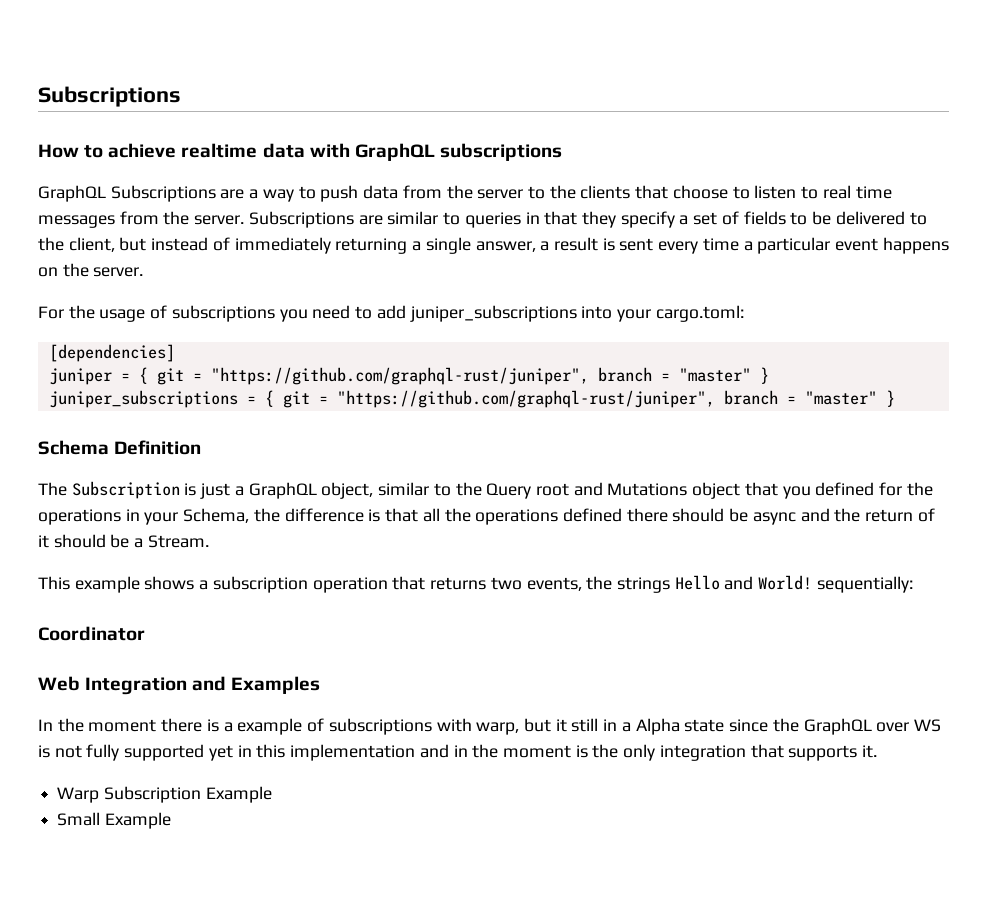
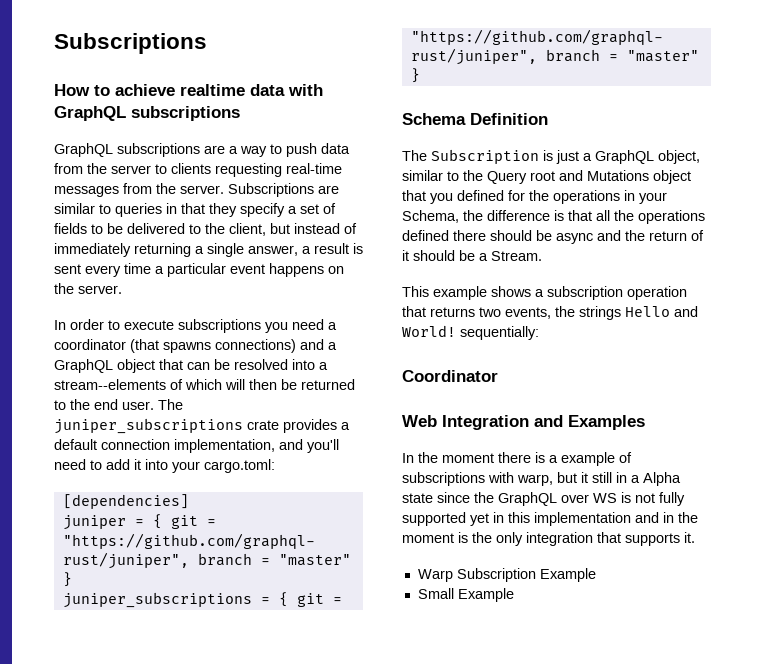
- GraphQL Subscriptions are a way to push data from the server to the clients that choose to listen to real time messages from the server.
+ GraphQL subscriptions are a way to push data from the server to clients requesting real-time messages from the server.
- For the usage of subscriptions you need to add juniper_subscriptions into your cargo.toml:
+ In order to execute subscriptions you need a coordinator (that spawns connections) and a GraphQL object that can be resolved into a stream--elements of which will then be returned to the end user. The juniper_subscriptions crate provides a default connection implementation, and you'll need to add it into your cargo.toml:

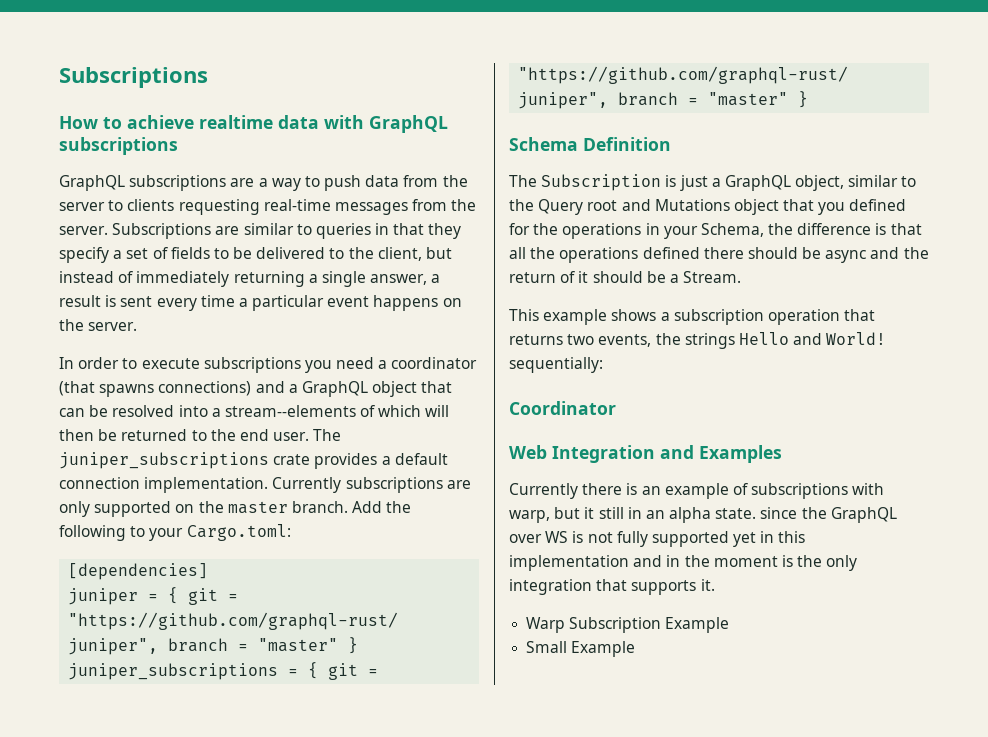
- The juniper_subscriptions crate provides a default connection implementation, and you'll need to add it into your cargo.toml:
+ The juniper_subscriptions crate provides a default connection implementation. Currently subscriptions are only supported on the master branch. Add the following to your Cargo.toml:
- In the moment there is a example of subscriptions with warp, but it still in a Alpha state since the GraphQL over WS is not fully supported yet in this implementation and in the moment is the only integration that supports it.
+ Currently there is an example of subscriptions with warp, but it still in an alpha state. since the GraphQL over WS is not fully supported yet in this implementation and in the moment is the only integration that supports it.

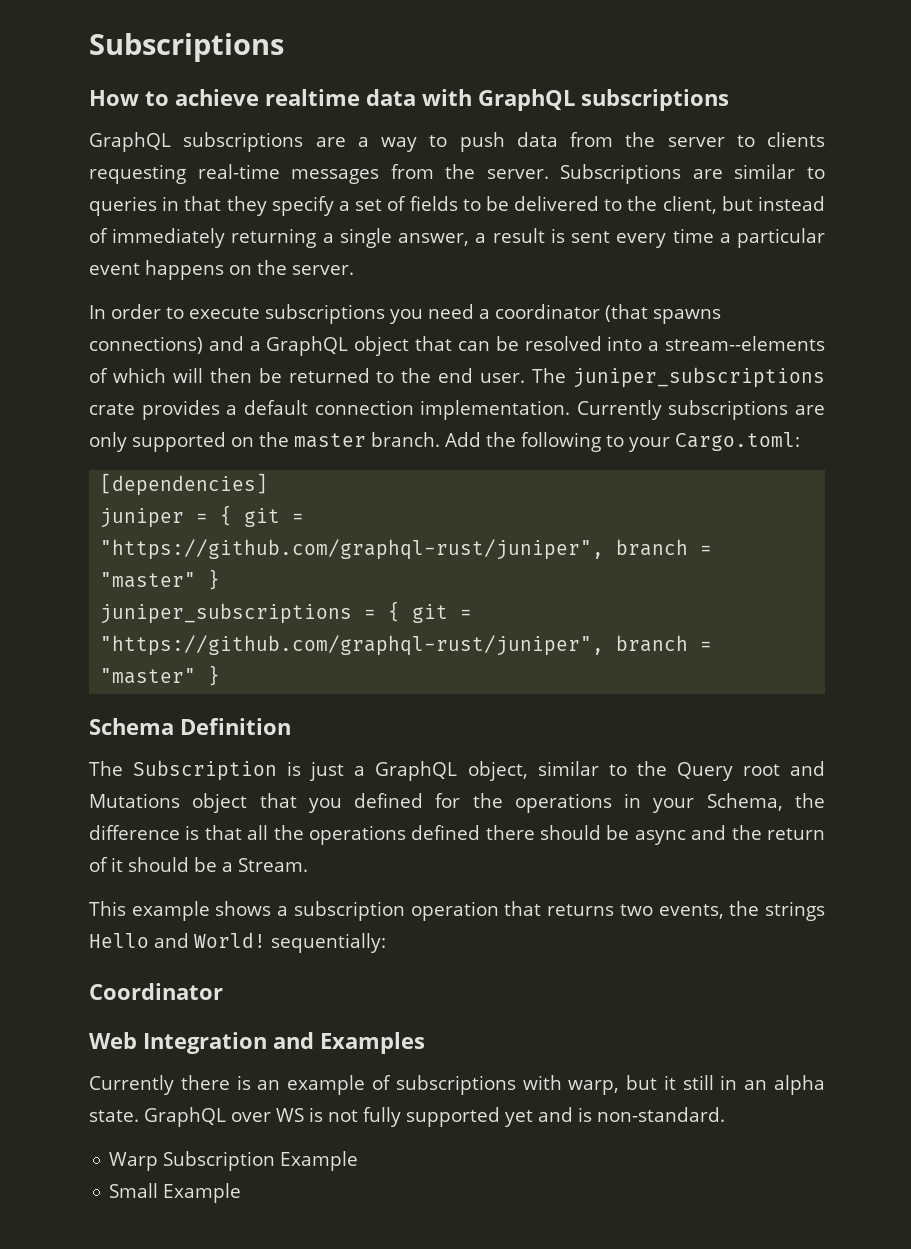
- Currently there is an example of subscriptions with warp, but it still in an alpha state. since the GraphQL over WS is not fully supported yet in this implementation and in the moment is the only integration that supports it.
+ Currently there is an example of subscriptions with warp, but it still in an alpha state. GraphQL over WS is not fully supported yet and is non-standard.

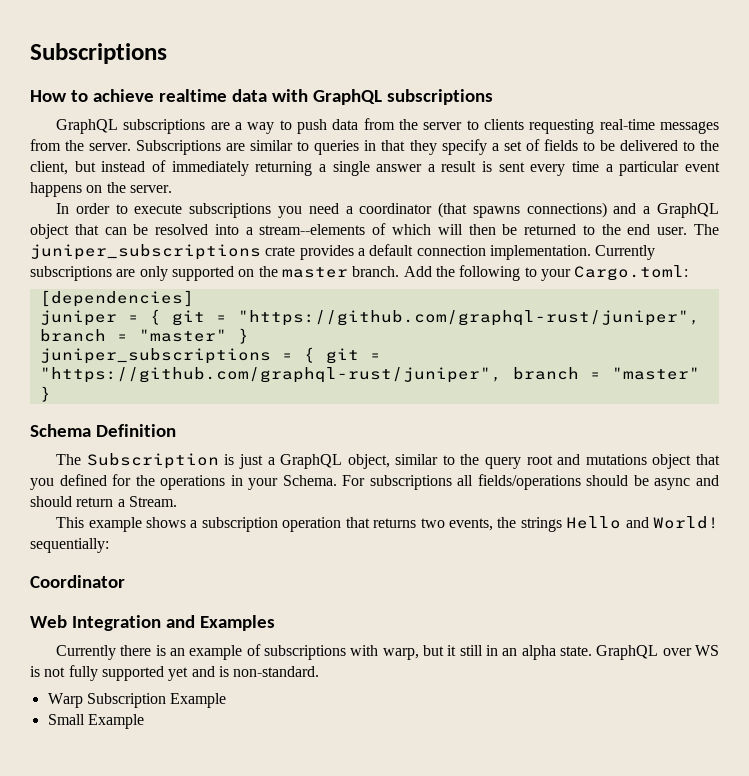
- Subscriptions are similar to queries in that they specify a set of fields to be delivered to the client, but instead of immediately returning a single answer, a result is sent every time a particular event happens on the server.
+ Subscriptions are similar to queries in that they specify a set of fields to be delivered to the client, but instead of immediately returning a single answer a result is sent every time a particular event happens on the server.
- The Subscription is just a GraphQL object, similar to the Query root and Mutations object that you defined for the operations in your Schema, the difference is that all the operations defined there should be async and the return of it should be a Stream.
+ The Subscription is just a GraphQL object, similar to the query root and mutations object that you defined for the operations in your Schema. For subscriptions all fields/operations should be async and should return a Stream.

